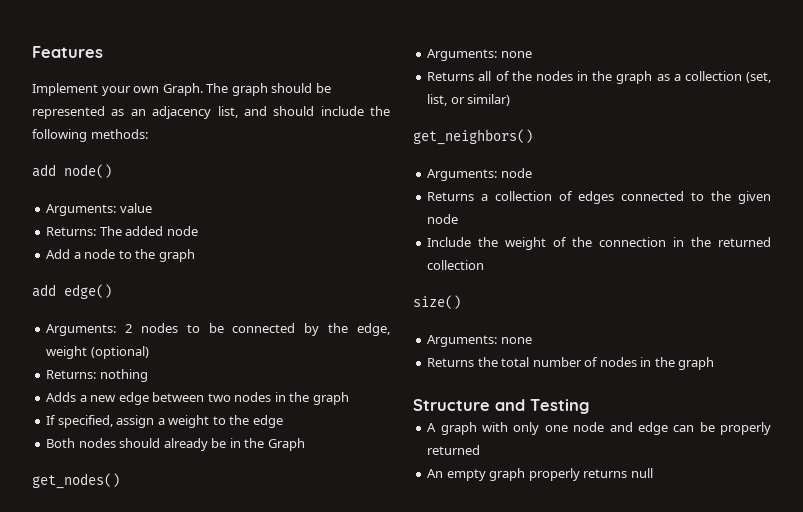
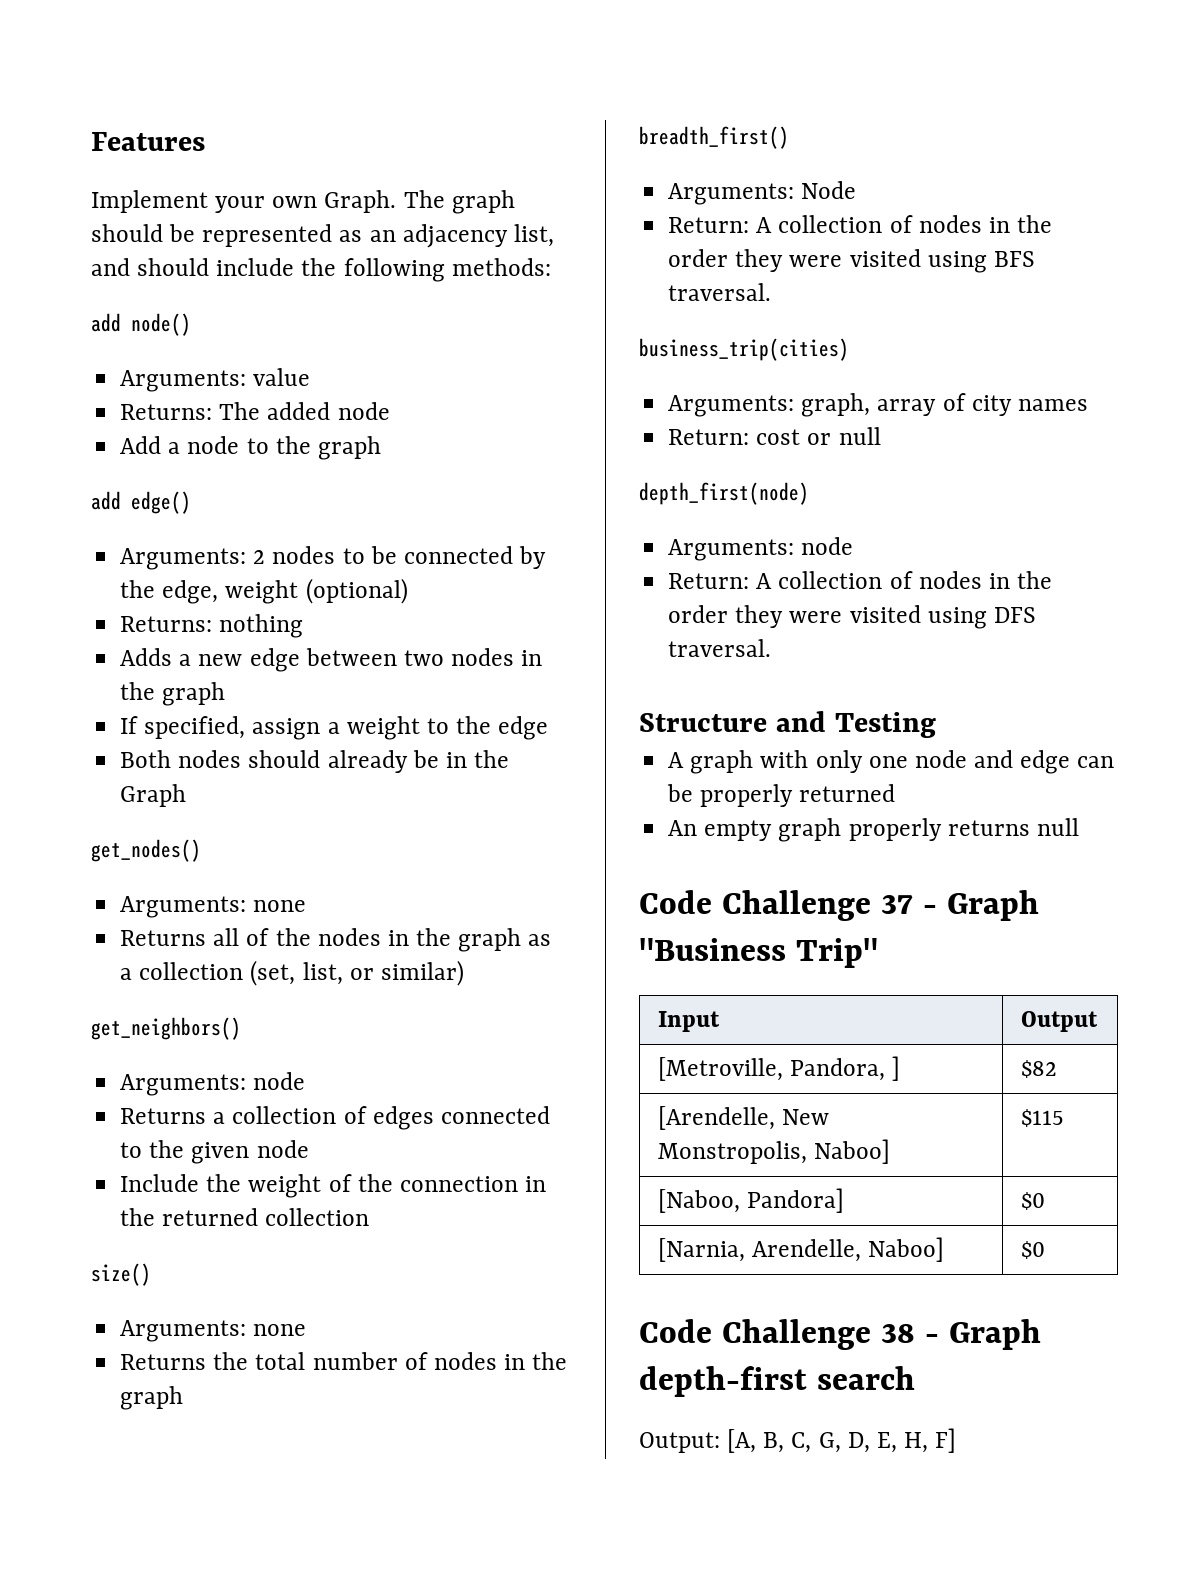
+ breadth_first()
+ Arguments: Node
+ Return: A collection of nodes in the order they were visited using BFS traversal.
+ business_trip(cities)
+ Arguments: graph, array of city names
+ Return: cost or null
+ depth_first(node)
+ Arguments: node
+ Return: A collection of nodes in the order they were visited using DFS traversal.
+ Code Challenge 37 - Graph "Business Trip"
+ Input | Output
+ [Metroville, Pandora, ] | $82
+ [Arendelle, New Monstropolis, Naboo] | $115
+ [Naboo, Pandora] | $0
+ [Narnia, Arendelle, Naboo] | $0
+ Code Challenge 38 - Graph depth-first search
+ Output: [A, B, C, G, D, E, H, F]

